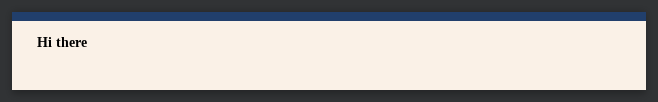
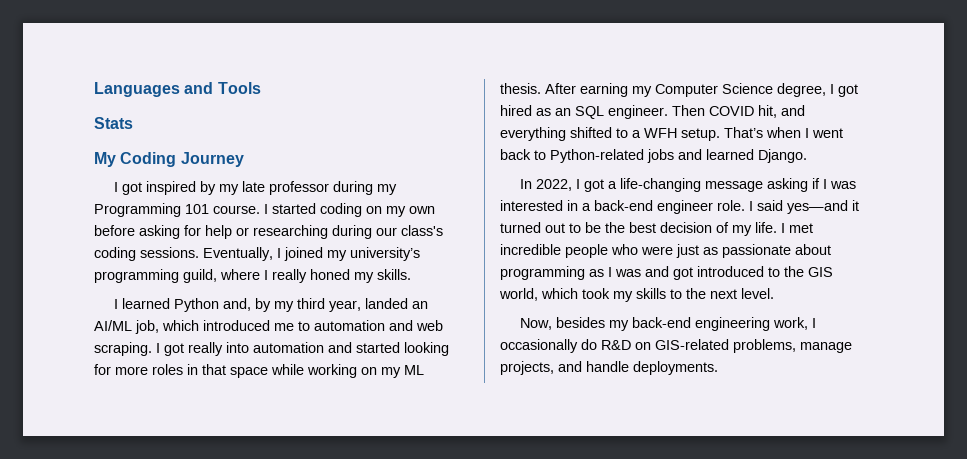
- Hi there
+ Languages and Tools
+ Stats
+ My Coding Journey
+ I got inspired by my late professor during my Programming 101 course. I started coding on my own before asking for help or researching during our class's coding sessions. Eventually, I joined my university’s programming guild, where I really honed my skills.
+ I learned Python and, by my third year, landed an AI/ML job, which introduced me to automation and web scraping. I got really into automation and started looking for more roles in that space while working on my ML thesis. After earning my Computer Science degree, I got hired as an SQL engineer. Then COVID hit, and everything shifted to a WFH setup. That’s when I went back to Python-related jobs and learned Django.
+ In 2022, I got a life-changing message asking if I was interested in a back-end engineer role. I said yes—and it turned out to be the best decision of my life. I met incredible people who were just as passionate about programming as I was and got introduced to the GIS world, which took my skills to the next level.
+ Now, besides my back-end engineering work, I occasionally do R&D on GIS-related problems, manage projects, and handle deployments.

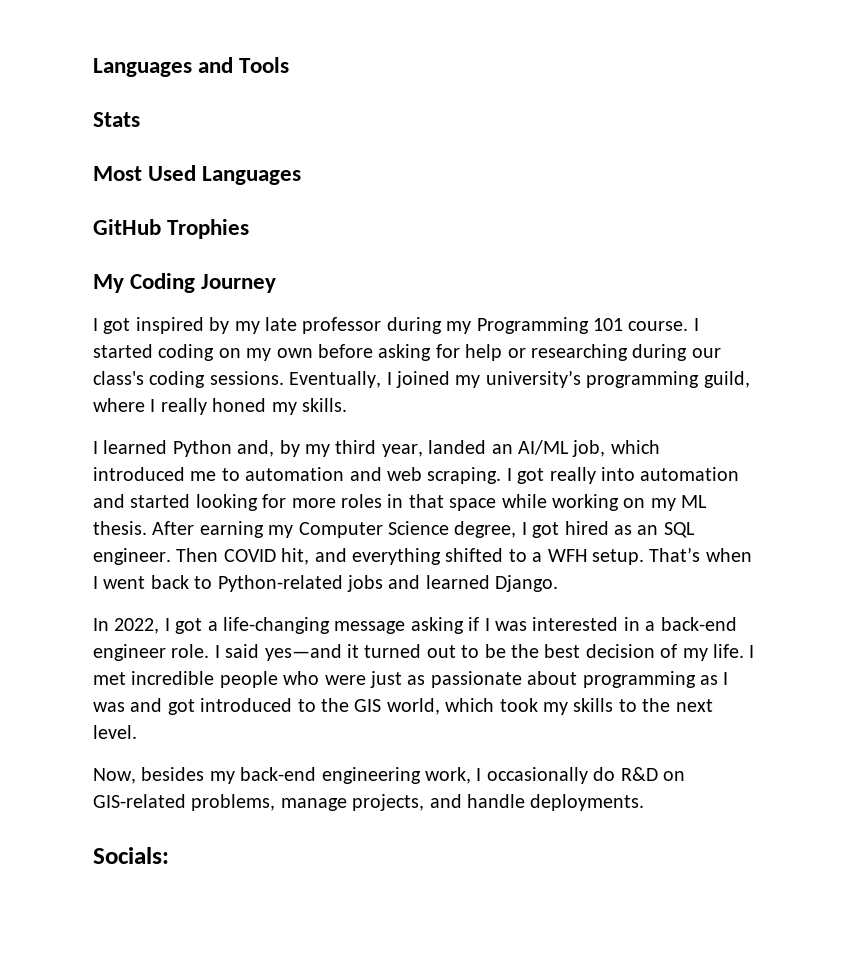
+ Most Used Languages
+ GitHub Trophies
+ Socials:

